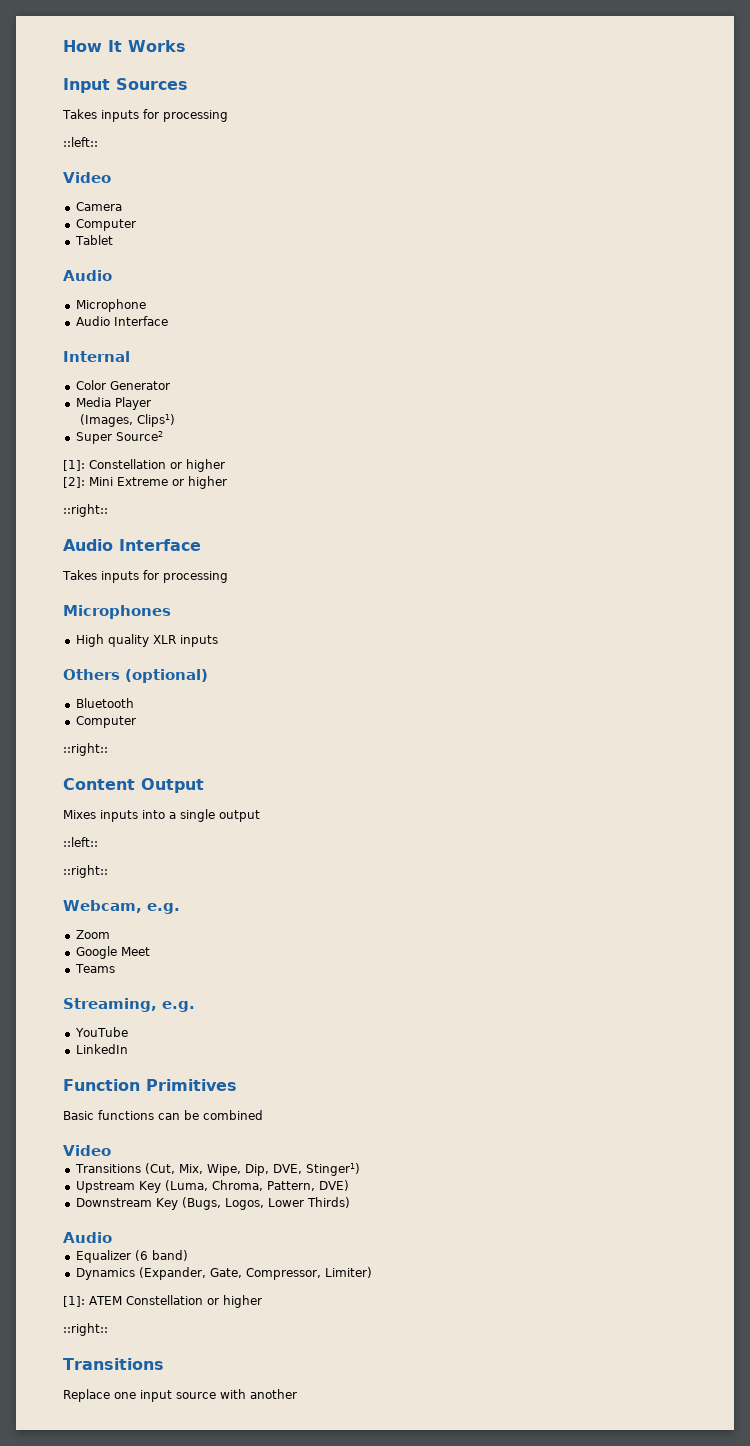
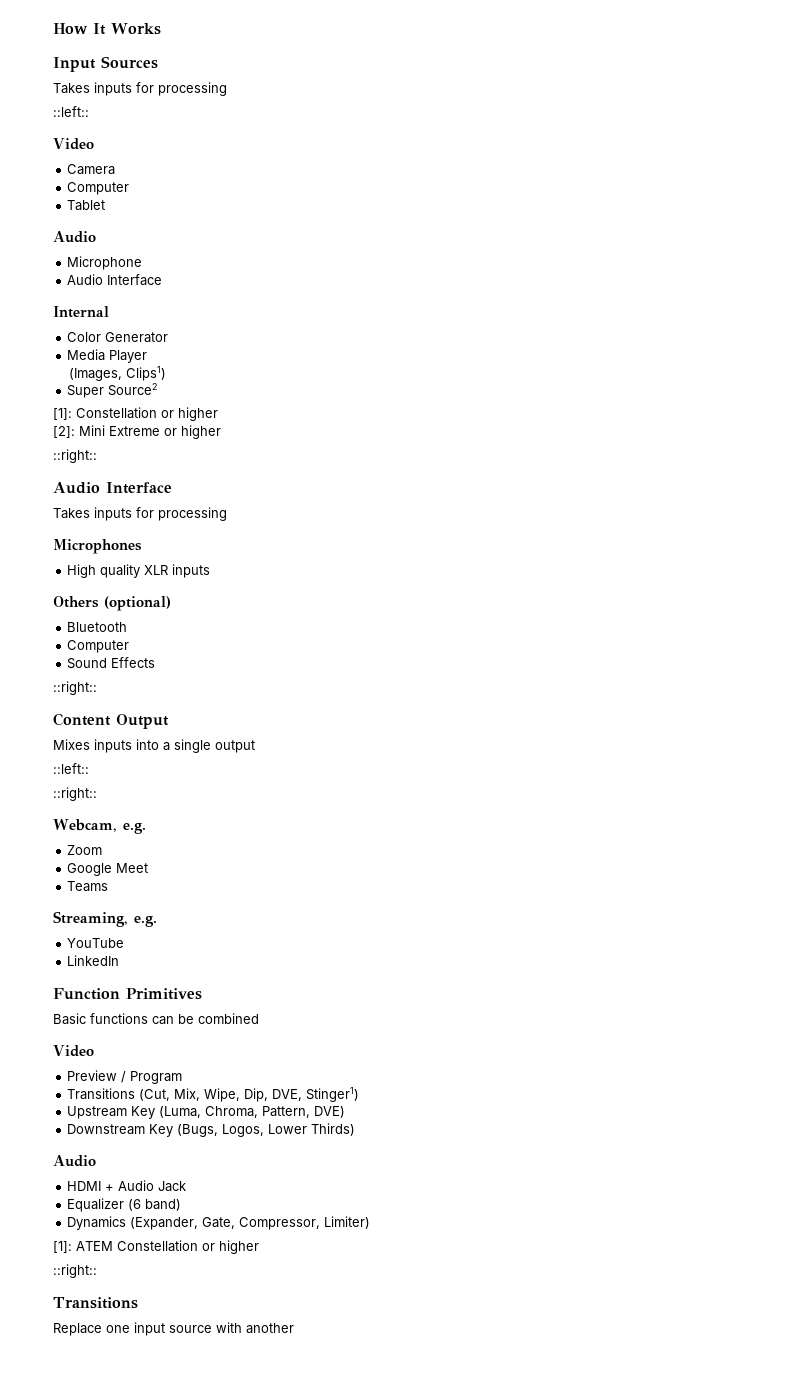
+ Sound Effects
+ Preview / Program
+ HDMI + Audio Jack

